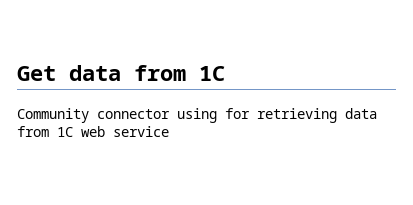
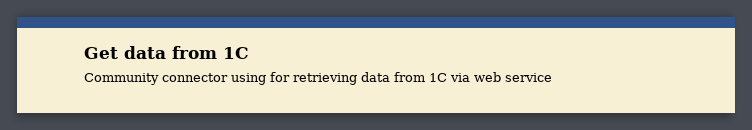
- Community connector using for retrieving data from 1C web service
+ Community connector using for retrieving data from 1C via web service

